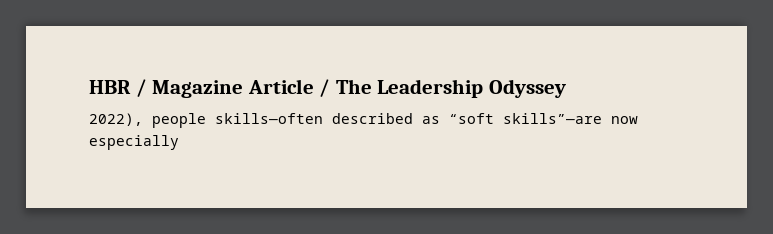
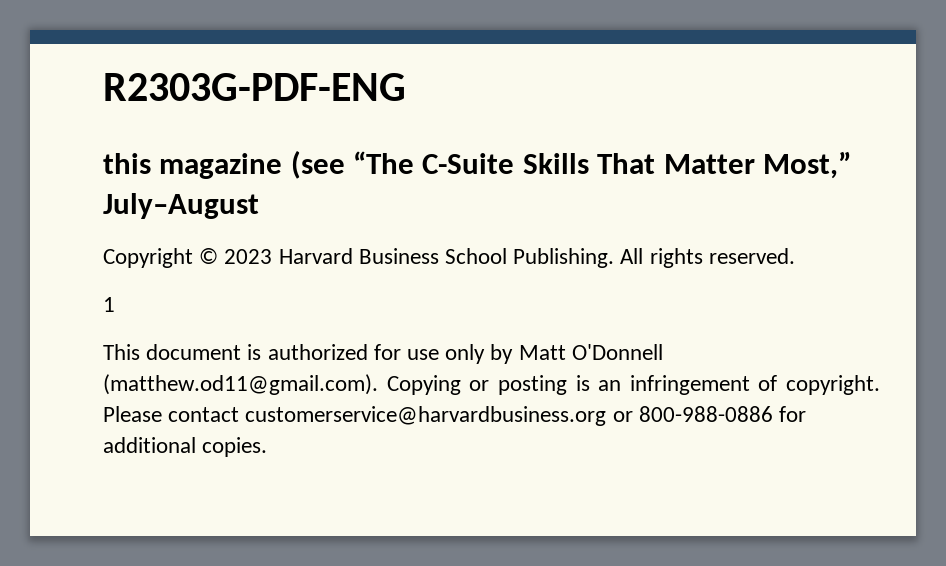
- HBR / Magazine Article / The Leadership Odyssey
- 2022), people skills—often described as “soft skills”—are now especially
+ R2303G-PDF-ENG
+ this magazine (see “The C-Suite Skills That Matter Most,” July–August
+ Copyright © 2023 Harvard Business School Publishing. All rights reserved.
+ 1
+ This document is authorized for use only by Matt O'Donnell (matthew.od11@gmail.com). Copying or posting is an infringement of copyright. Please contact customerservice@harvardbusiness.org or 800-988-0886 for additional copies.

